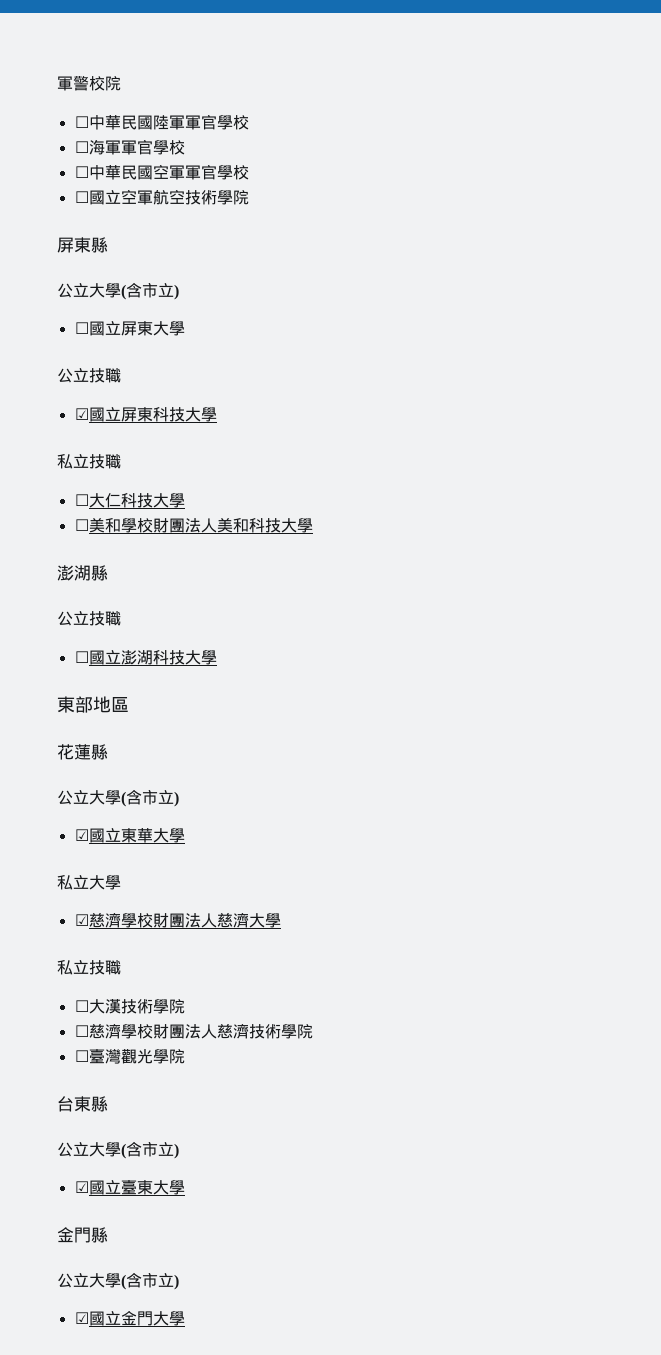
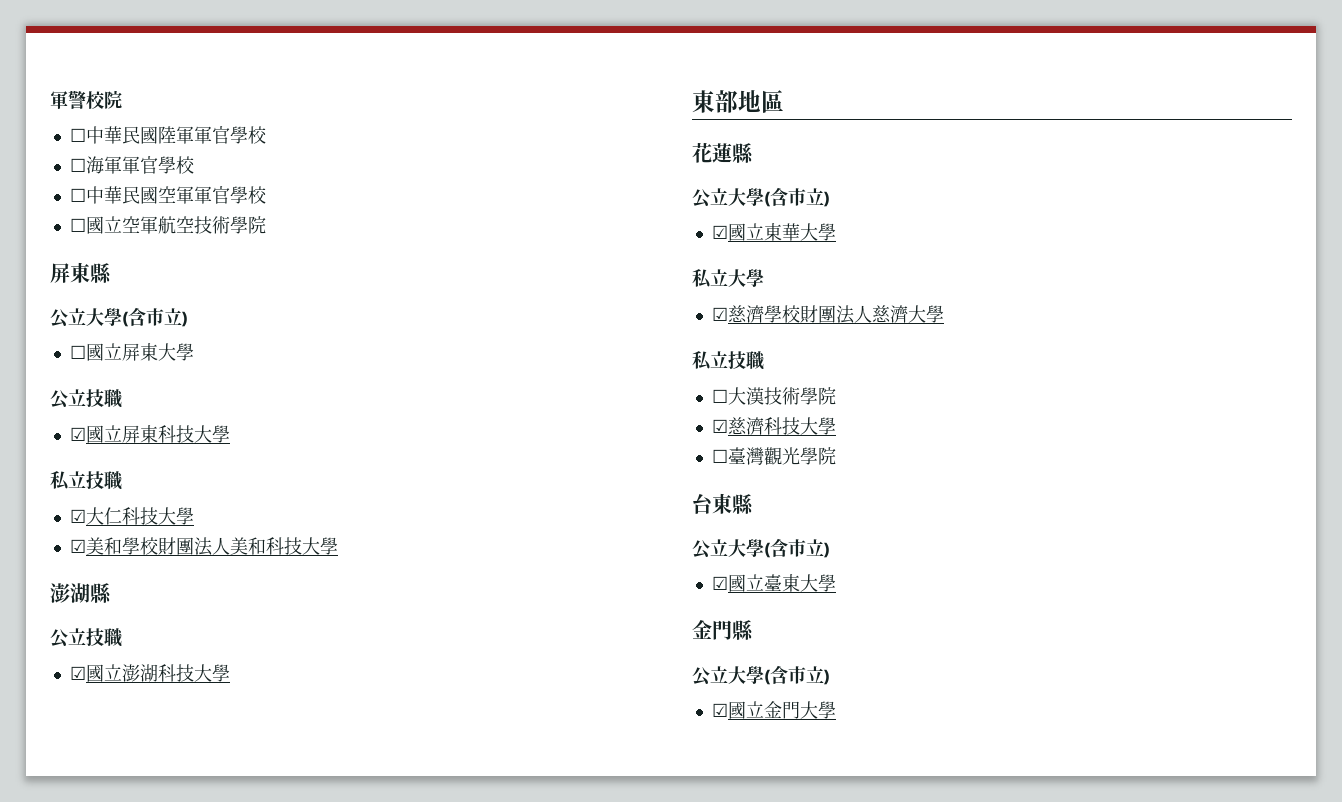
- ☐大仁科技大學
+ ☑大仁科技大學
- ☐美和學校財團法人美和科技大學
+ ☑美和學校財團法人美和科技大學
- ☐國立澎湖科技大學
+ ☑國立澎湖科技大學
- ☐慈濟學校財團法人慈濟技術學院
+ ☑慈濟科技大學

